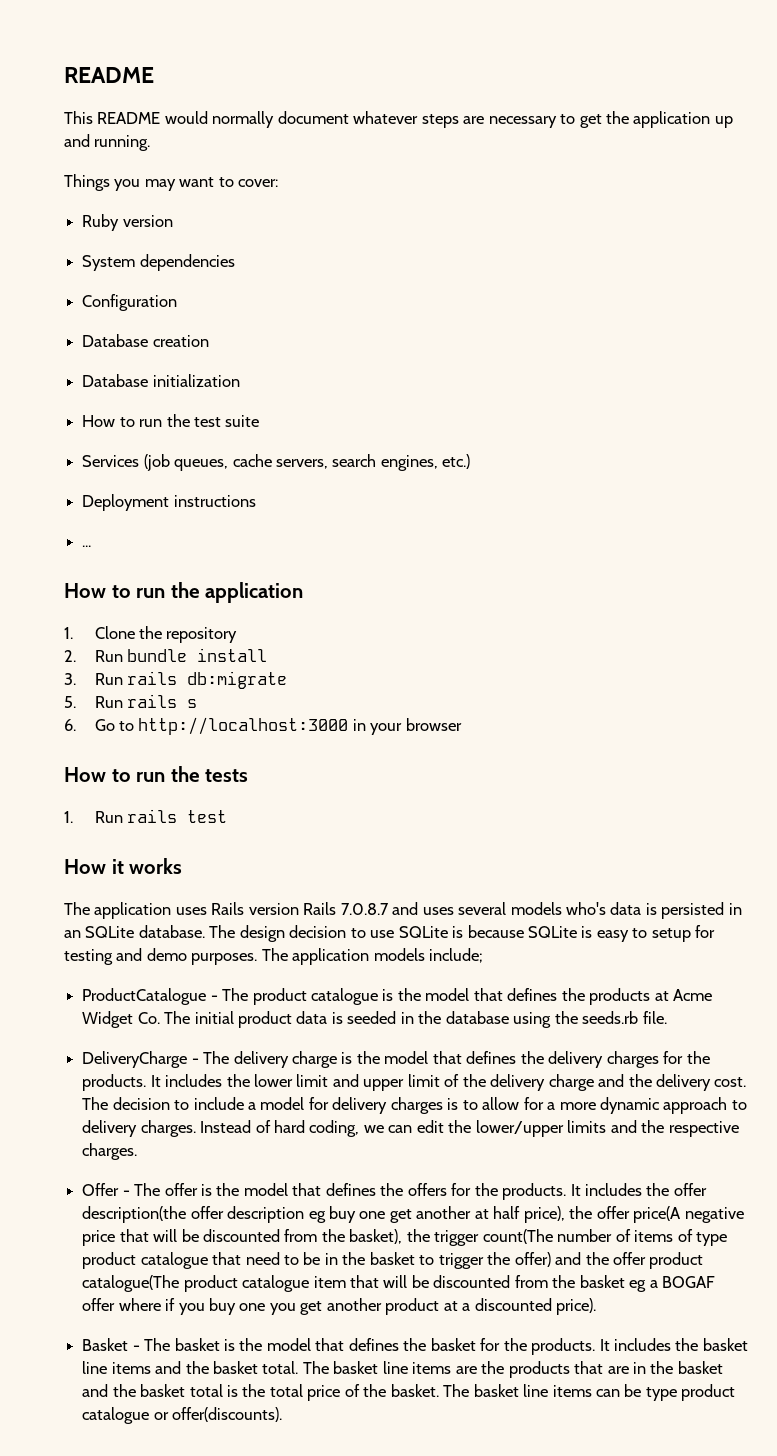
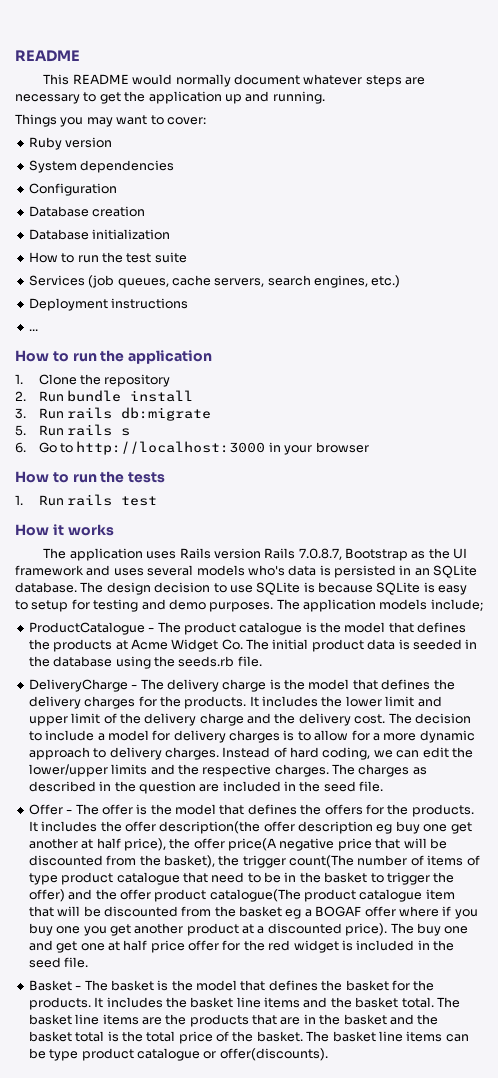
- The application uses Rails version Rails 7.0.8.7 and uses several models who's data is persisted in an SQLite database.
+ The application uses Rails version Rails 7.0.8.7, Bootstrap as the UI framework and uses several models who's data is persisted in an SQLite database.
+ The charges as described in the question are included in the seed file.
+ The buy one and get one at half price offer for the red widget is included in the seed file.

